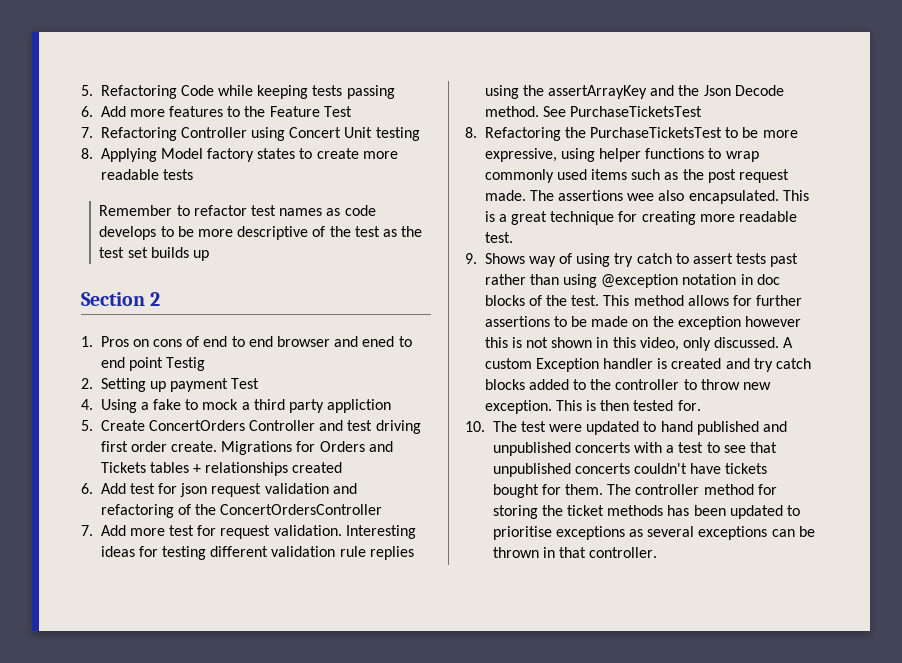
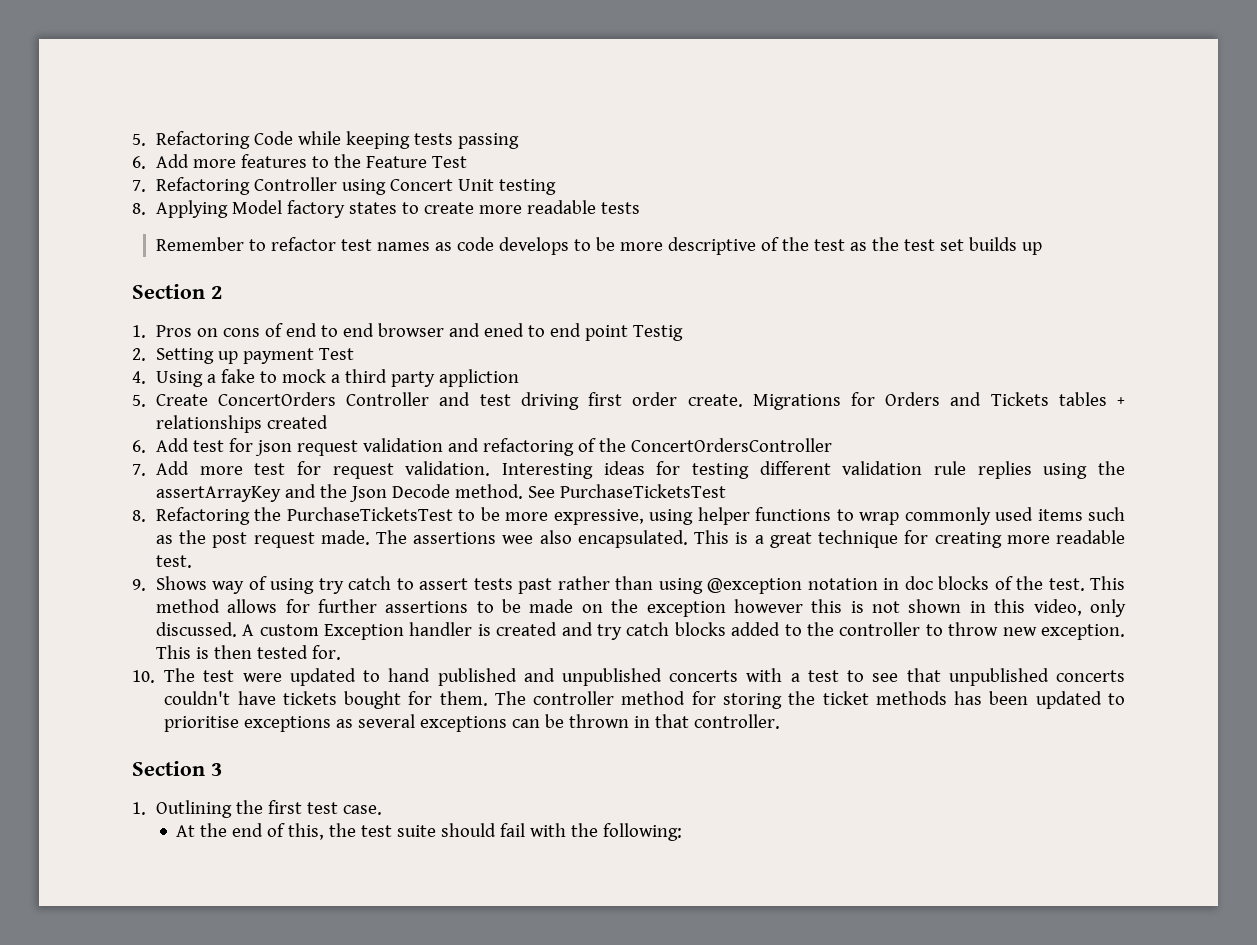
+ Section 3
+ 1. Outlining the first test case.
+ At the end of this, the test suite should fail with the following:

